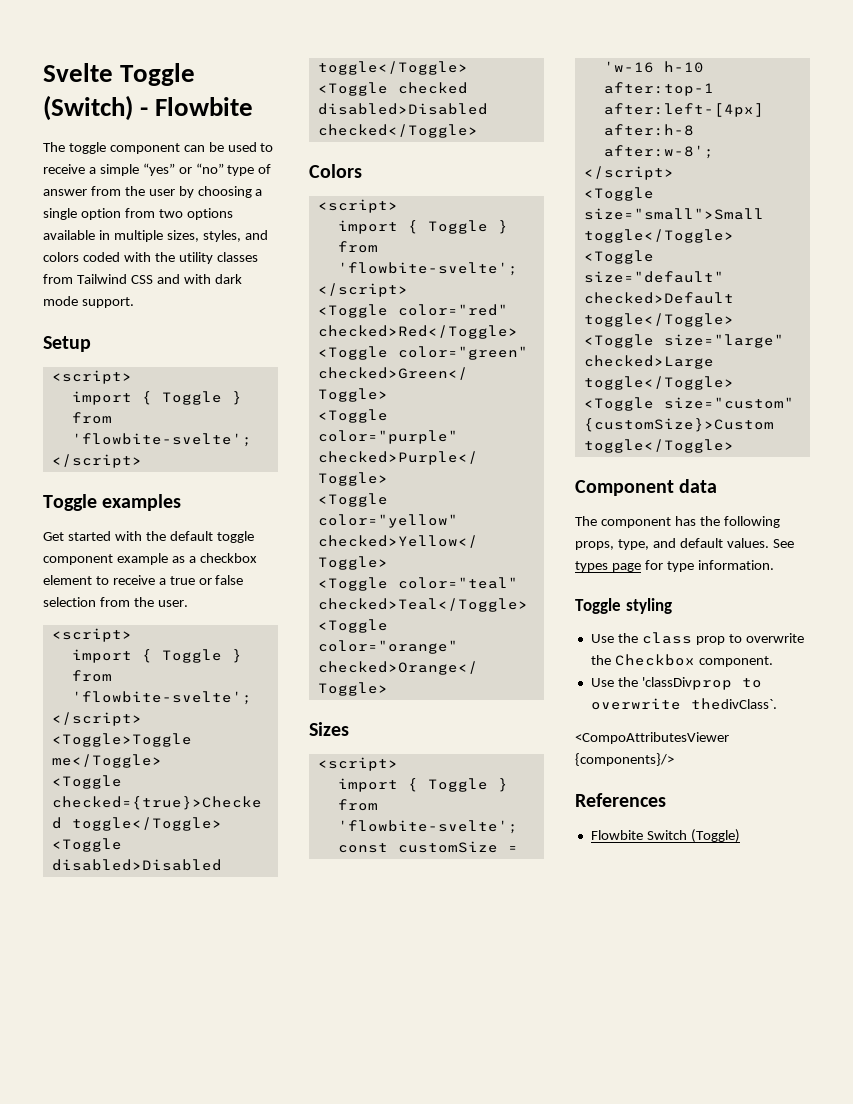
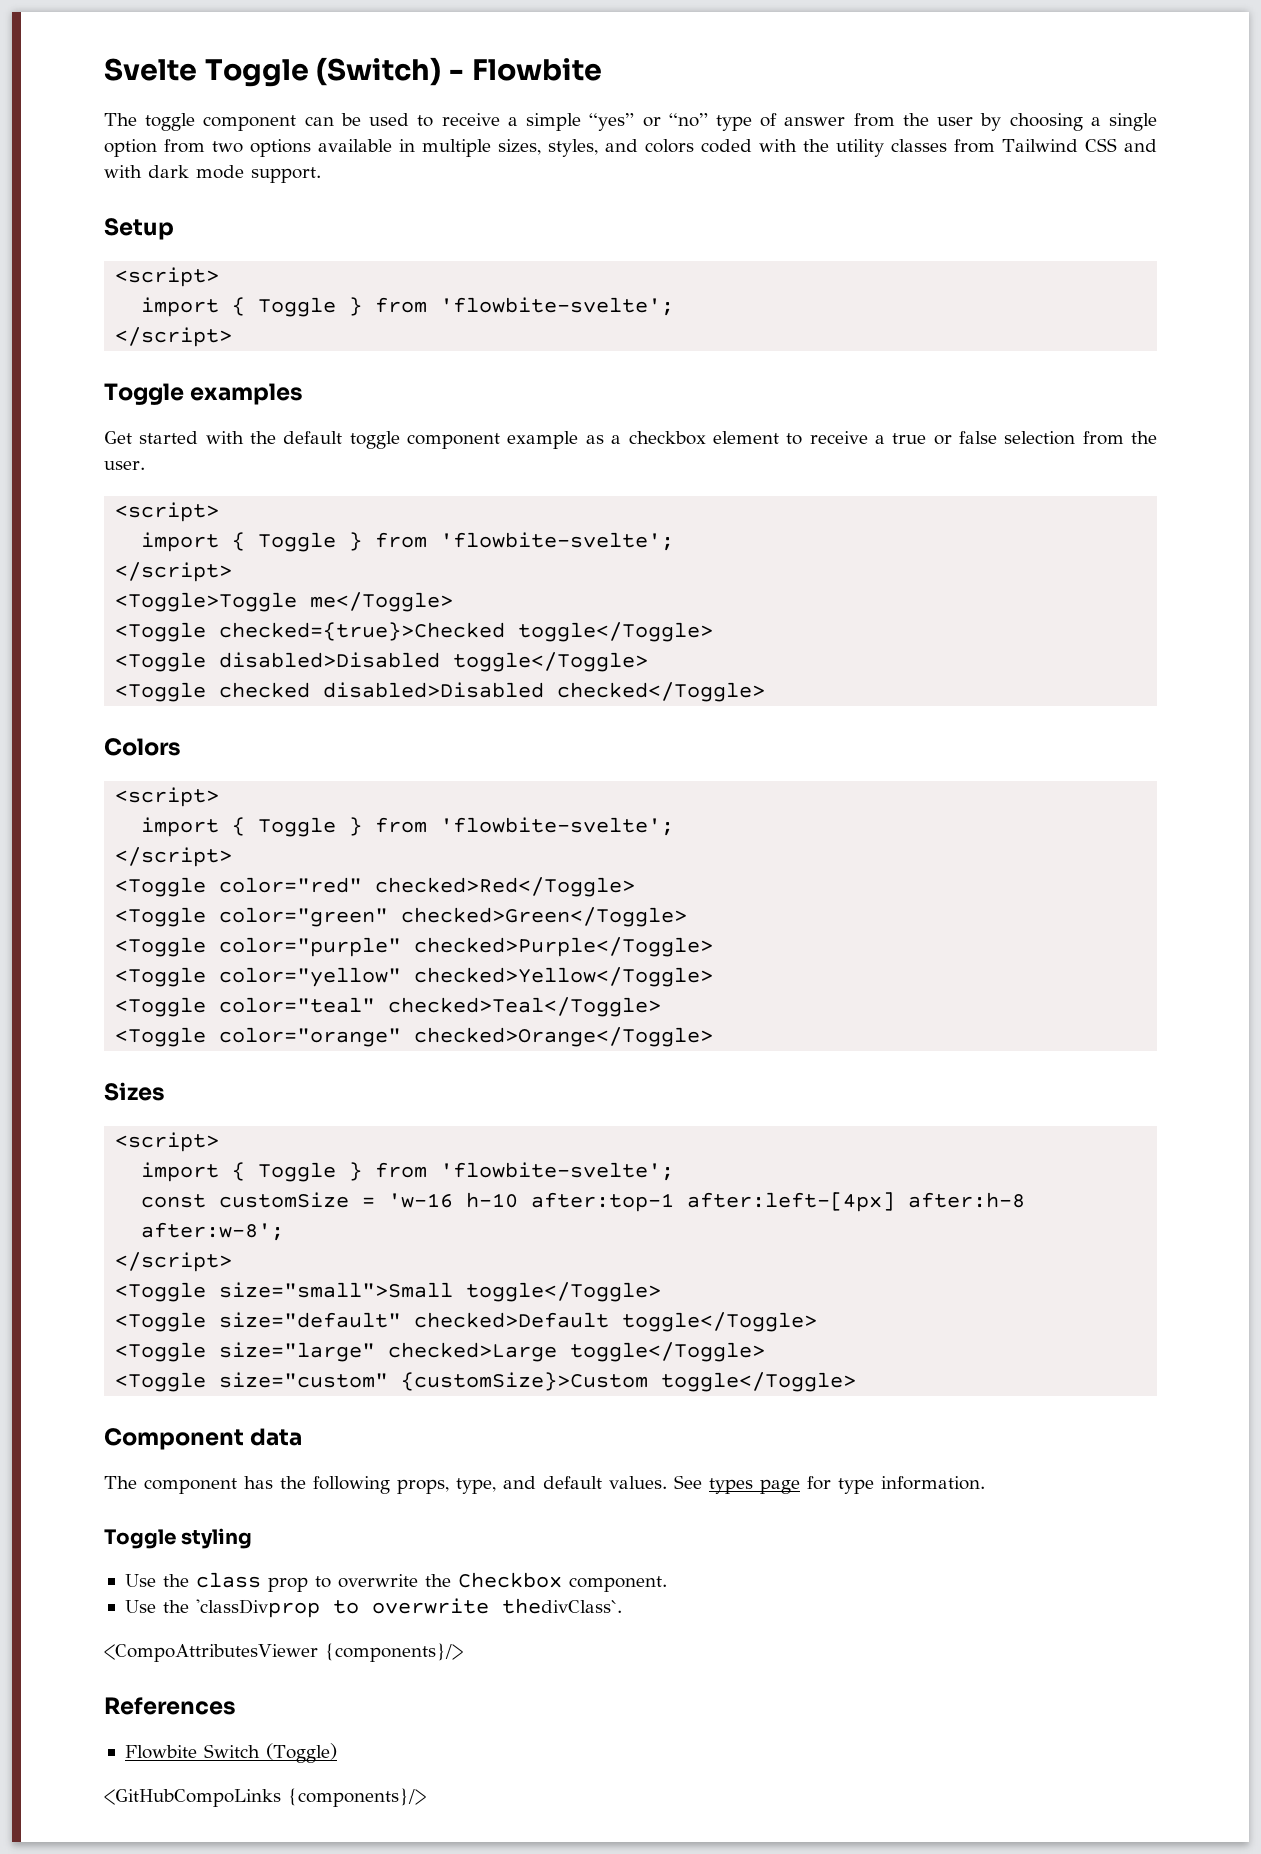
+ <GitHubCompoLinks {components}/>

